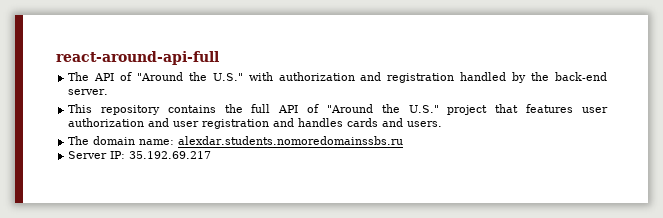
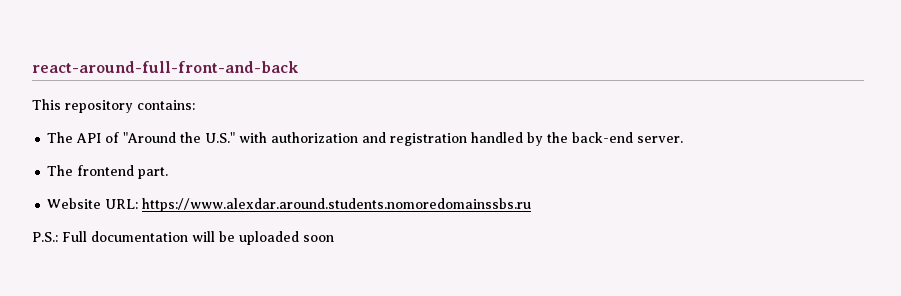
- react-around-api-full
+ react-around-full-front-and-back
+ This repository contains:
- This repository contains the full API of "Around the U.S." project that features user authorization and user registration and handles cards and users.
- The domain name: alexdar.students.nomoredomainssbs.ru
- Server IP: 35.192.69.217
+ The frontend part.
+ Website URL: https://www.alexdar.around.students.nomoredomainssbs.ru
+ P.S.: Full documentation will be uploaded soon

